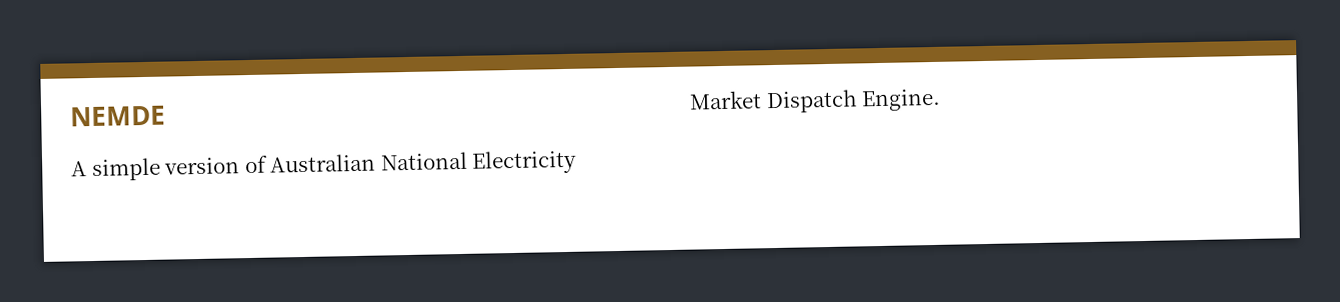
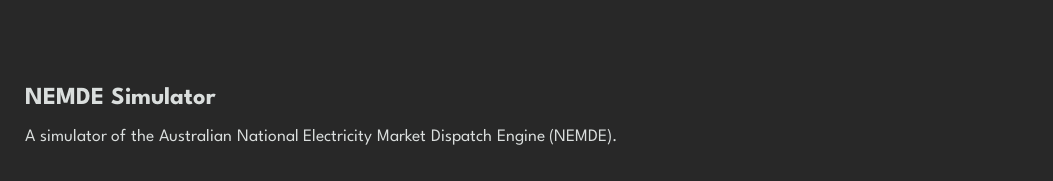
- NEMDE
+ NEMDE Simulator
- A simple version of Australian National Electricity Market Dispatch Engine.
+ A simulator of the Australian National Electricity Market Dispatch Engine (NEMDE).

